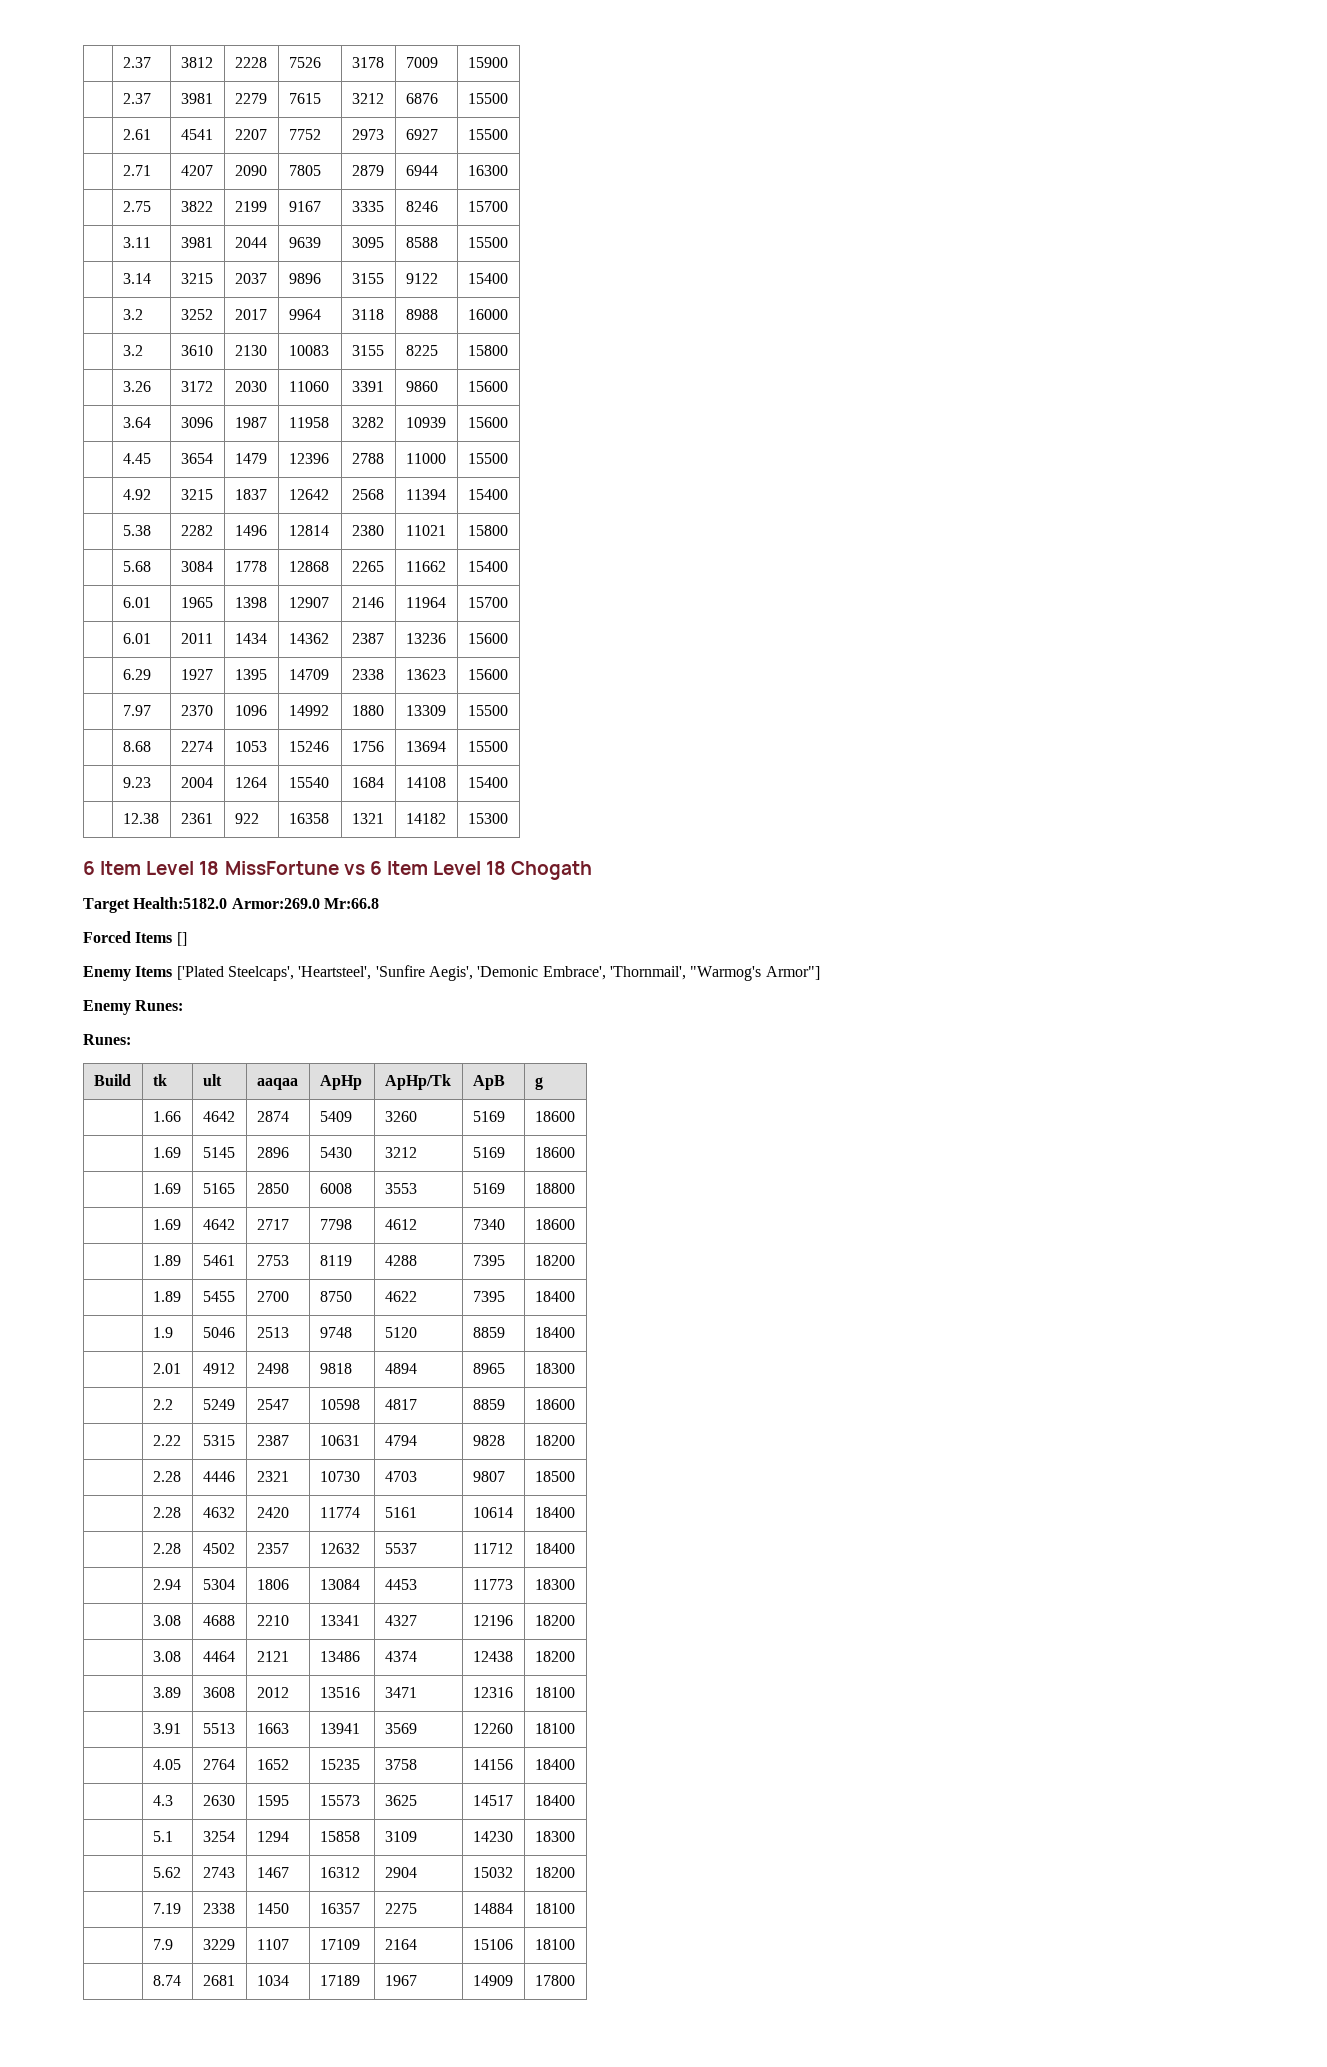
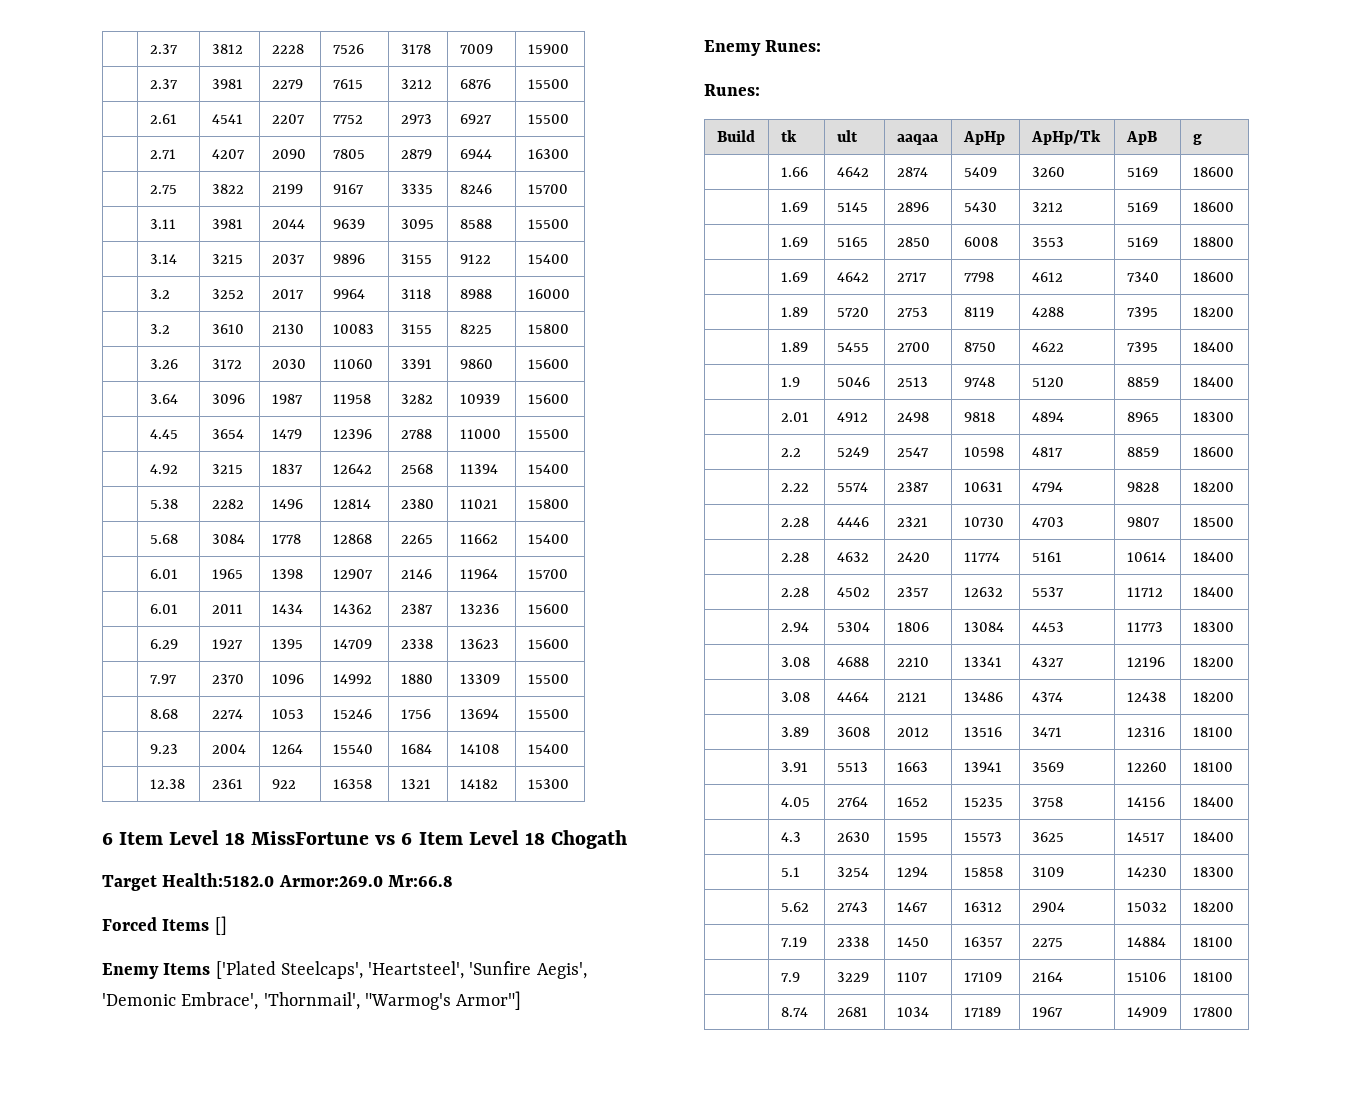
- | 1.89 | 5461 | 2753 | 8119 | 4288 | 7395 | 18200
+ | 1.89 | 5720 | 2753 | 8119 | 4288 | 7395 | 18200
- | 2.22 | 5315 | 2387 | 10631 | 4794 | 9828 | 18200
+ | 2.22 | 5574 | 2387 | 10631 | 4794 | 9828 | 18200

